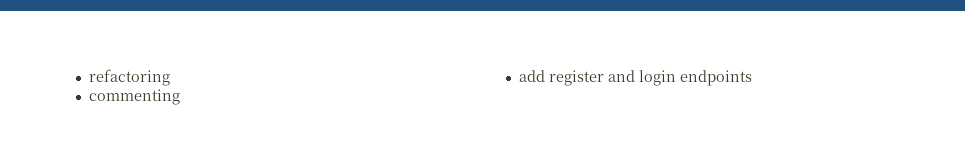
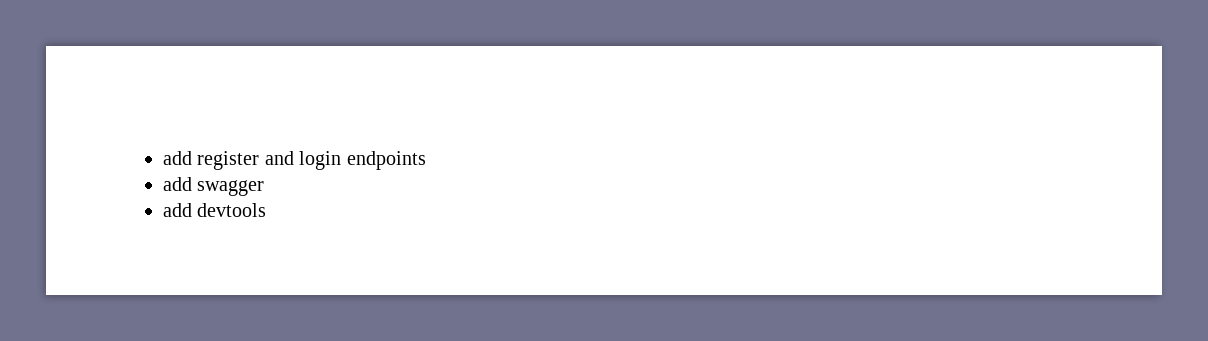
- refactoring
- commenting
+ add swagger
+ add devtools

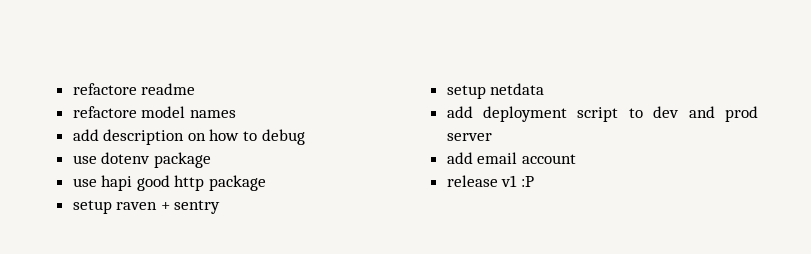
- add register and login endpoints
- add swagger
- add devtools
+ refactore readme
+ refactore model names
+ add description on how to debug
+ use dotenv package
+ use hapi good http package
+ setup raven + sentry
+ setup netdata
+ add deployment script to dev and prod server
+ add email account
+ release v1 :P

